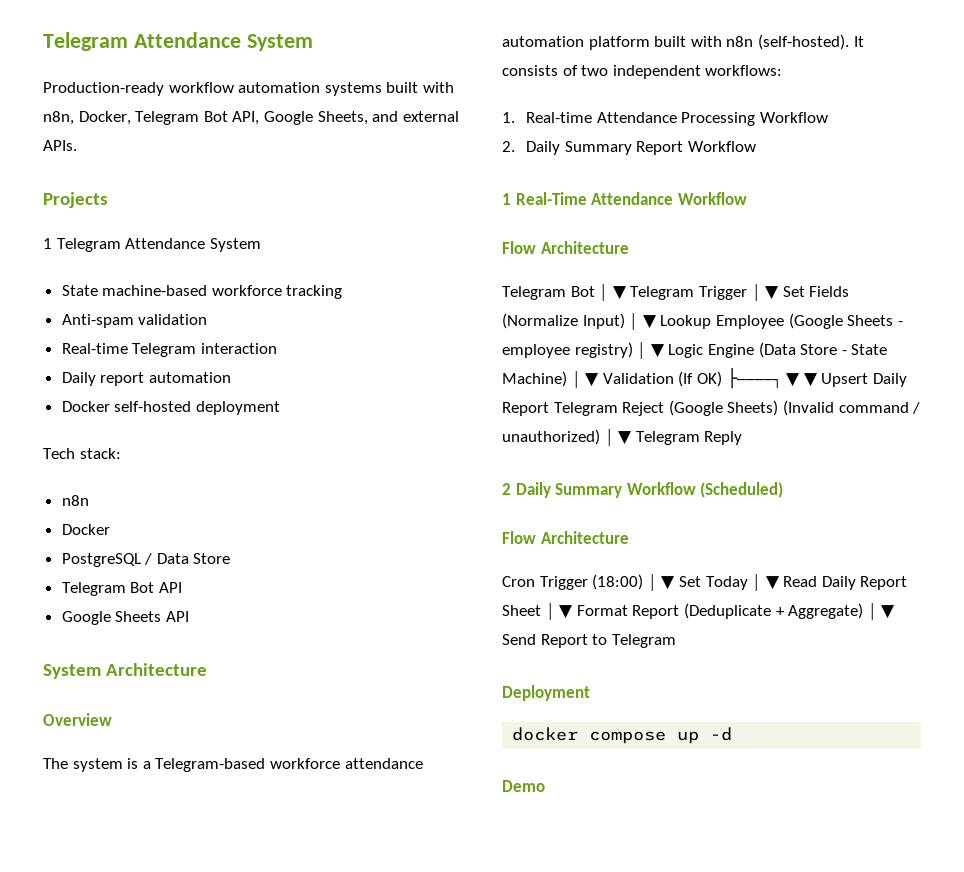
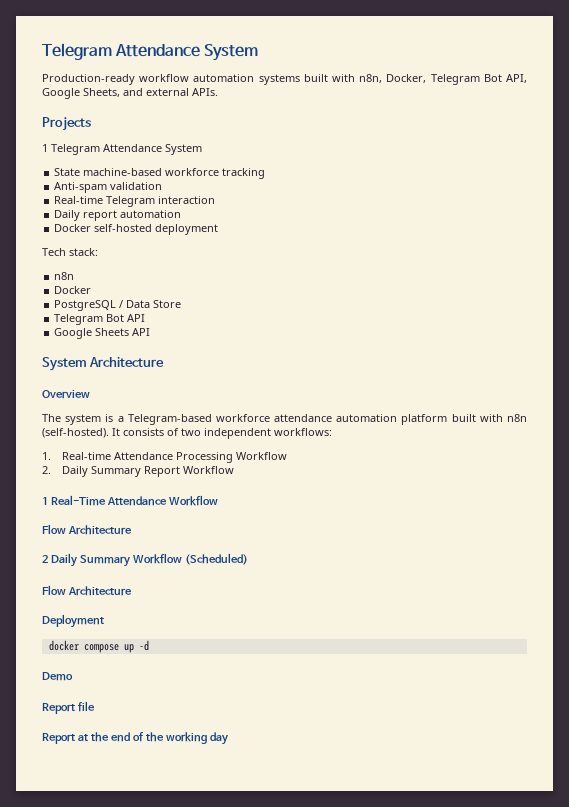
- Telegram Bot │ ▼ Telegram Trigger │ ▼ Set Fields (Normalize Input) │ ▼ Lookup Employee (Google Sheets - employee registry) │ ▼ Logic Engine (Data Store - State Machine) │ ▼ Validation (If OK) ├────┐ ▼ ▼ Upsert Daily Report Telegram Reject (Google Sheets) (Invalid command / unauthorized) │ ▼ Telegram Reply
- Cron Trigger (18:00) │ ▼ Set Today │ ▼ Read Daily Report Sheet │ ▼ Format Report (Deduplicate + Aggregate) │ ▼ Send Report to Telegram
+ Report file
+ Report at the end of the working day

